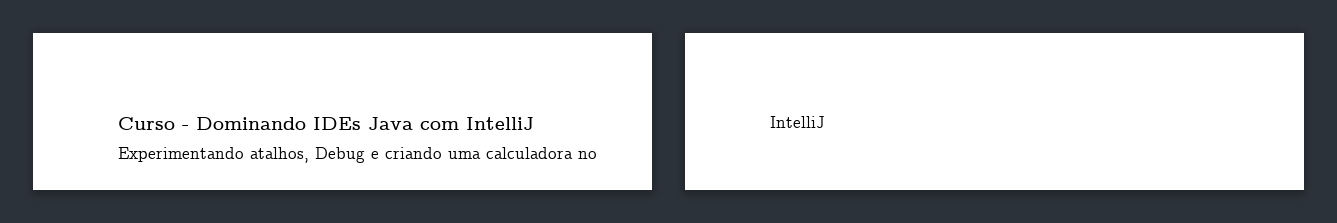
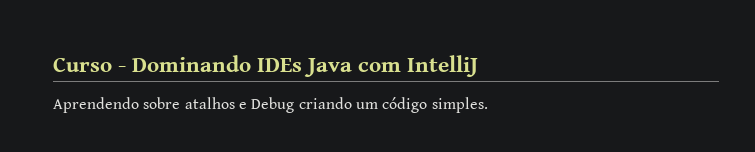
- Experimentando atalhos, Debug e criando uma calculadora no IntelliJ
+ Aprendendo sobre atalhos e Debug criando um código simples.

